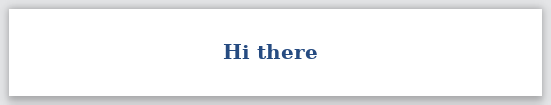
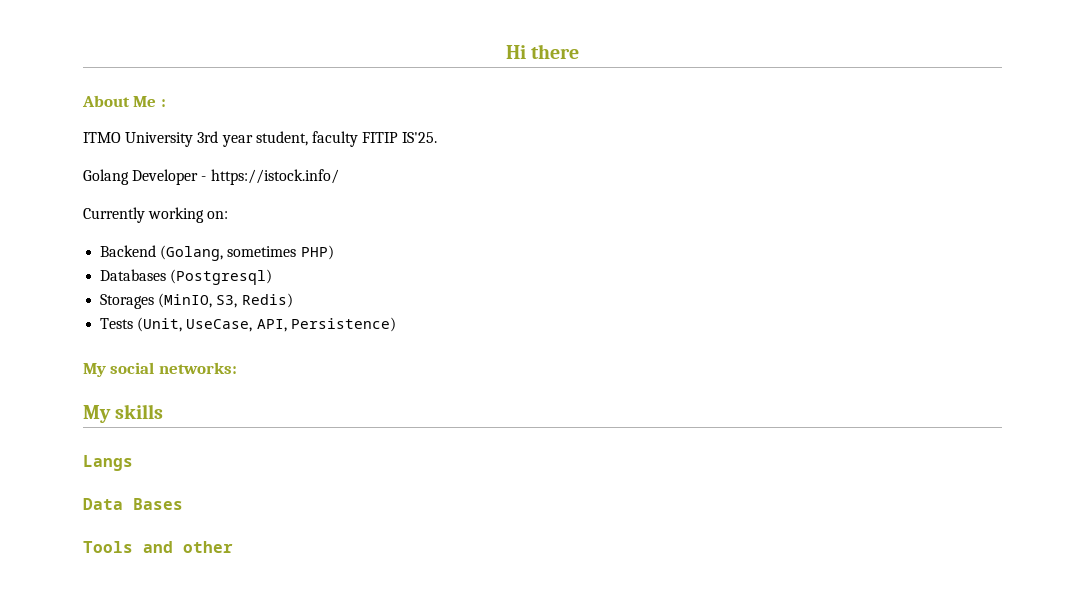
+ About Me :
+ ITMO University 3rd year student, faculty FITIP IS'25.
+ Golang Developer - https://istock.info/
+ Currently working on:
+ Backend (Golang, sometimes PHP)
+ Databases (Postgresql)
+ Storages (MinIO, S3, Redis)
+ Tests (Unit, UseCase, API, Persistence)
+ My social networks:
+ My skills
+ Langs
+ Data Bases
+ Tools and other

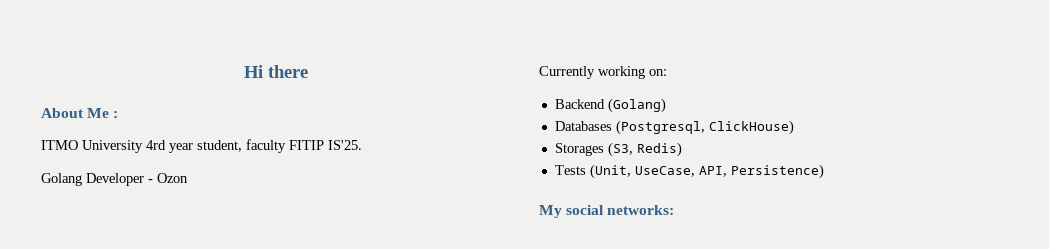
- ITMO University 3rd year student, faculty FITIP IS'25.
+ ITMO University 4rd year student, faculty FITIP IS'25.
- Golang Developer - https://istock.info/
+ Golang Developer - Ozon
- Backend (Golang, sometimes PHP)
+ Backend (Golang)
- Databases (Postgresql)
+ Databases (Postgresql, ClickHouse)
- Storages (MinIO, S3, Redis)
+ Storages (S3, Redis)
- My skills
- Langs
- Data Bases
- Tools and other

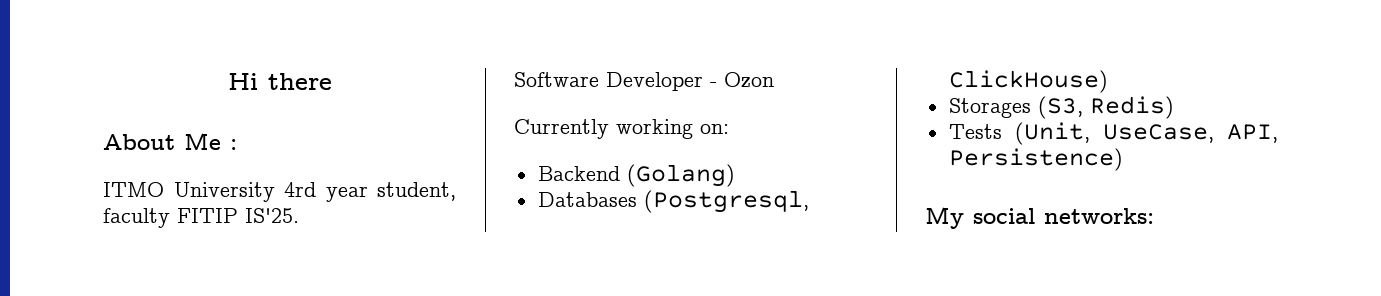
- Golang Developer - Ozon
+ Software Developer - Ozon

